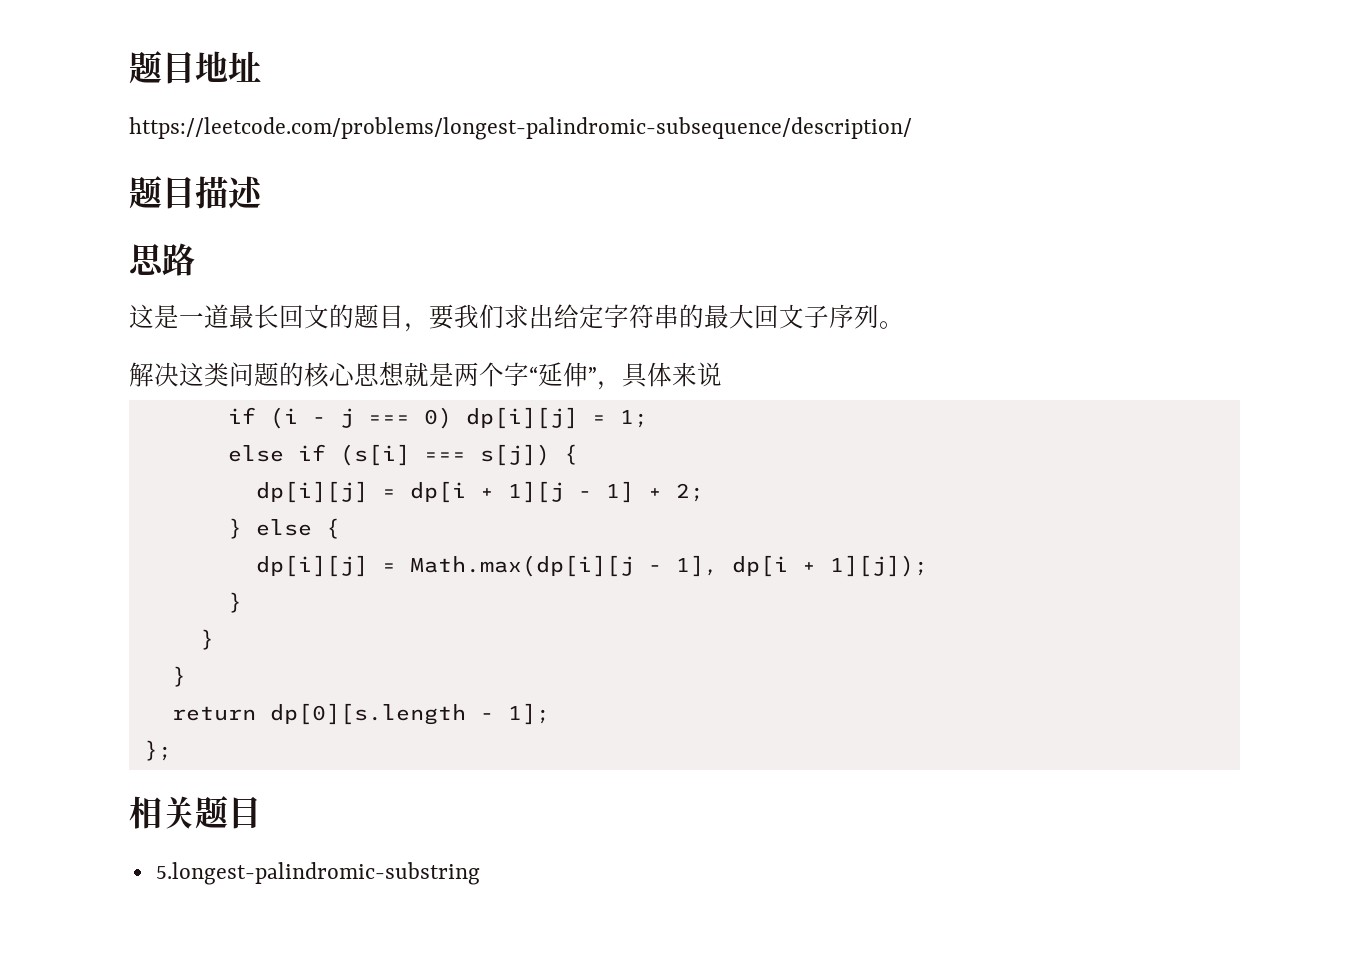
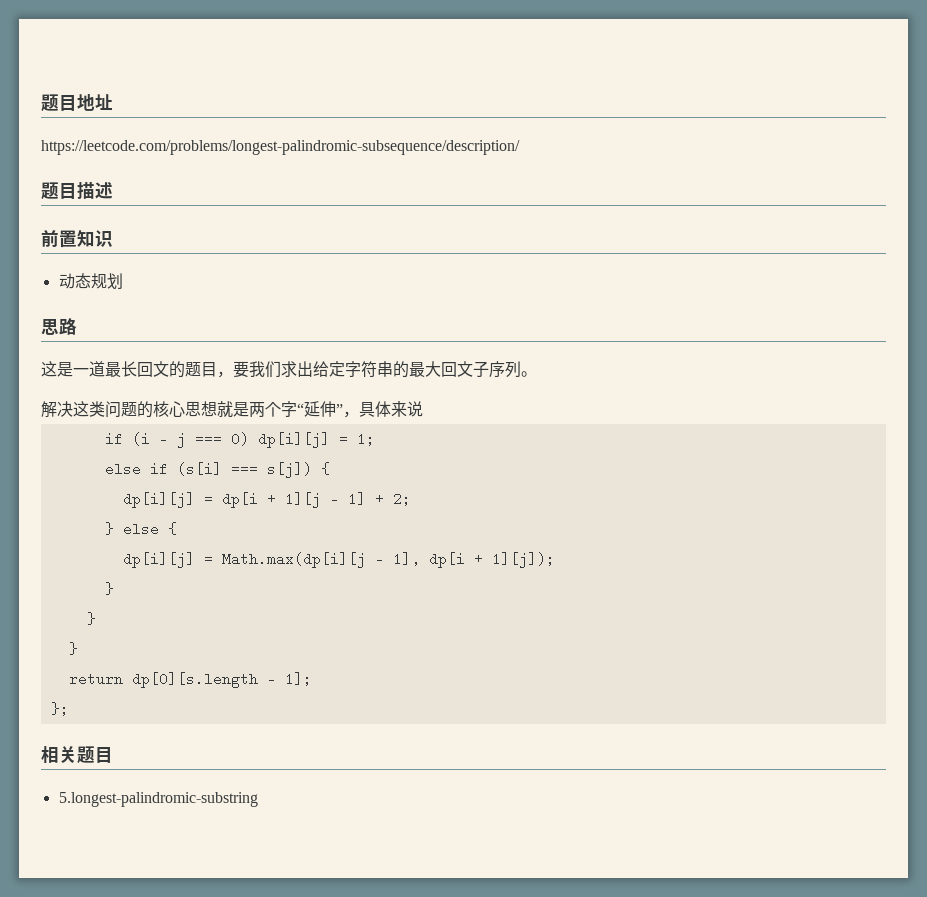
+ 前置知识
+ 动态规划

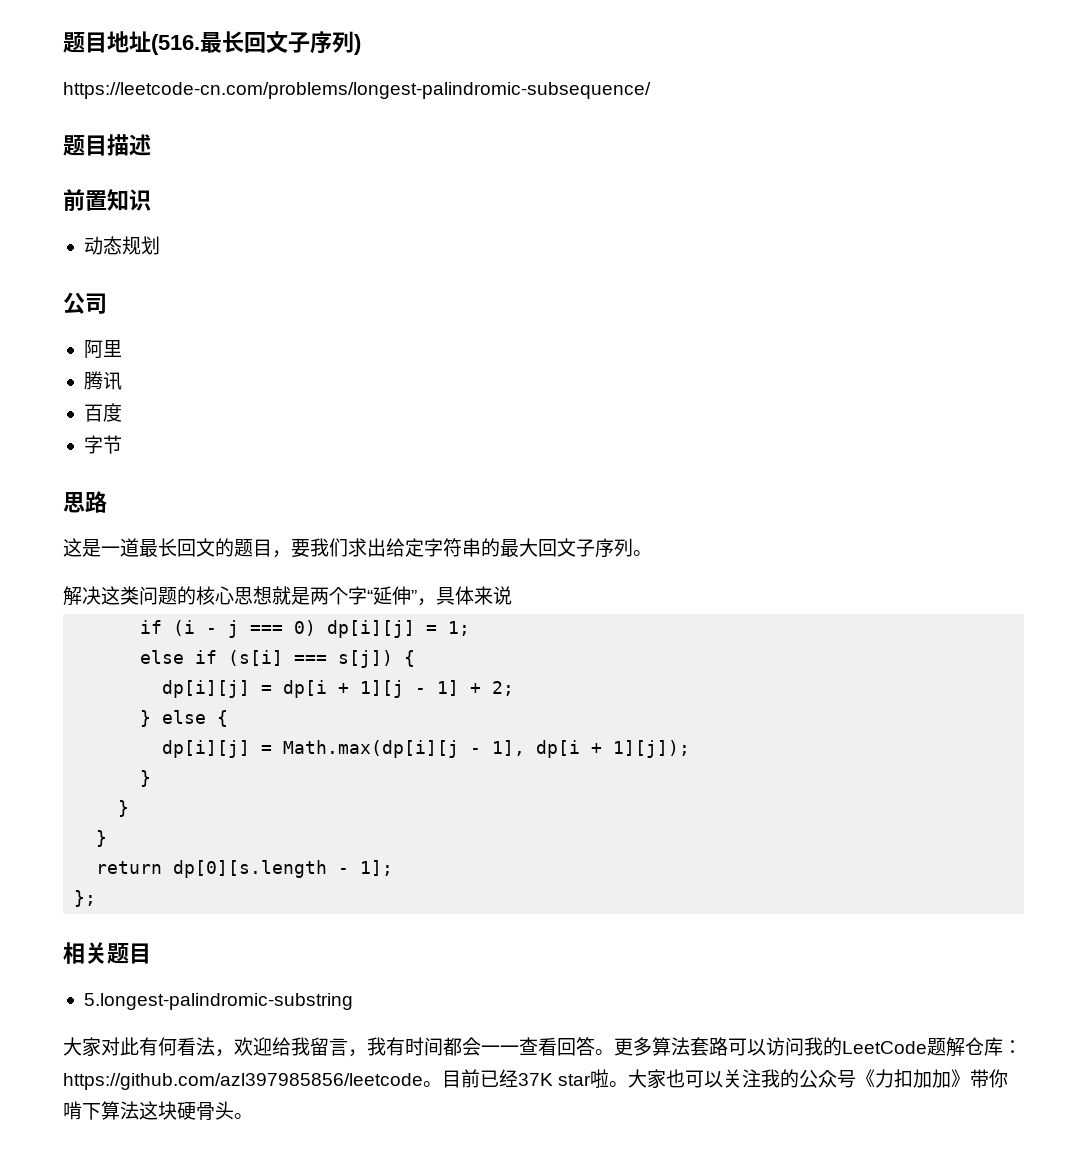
- 题目地址
- https://leetcode.com/problems/longest-palindromic-subsequence/description/
+ 题目地址(516.最长回文子序列)
+ https://leetcode-cn.com/problems/longest-palindromic-subsequence/
+ 公司
+ 阿里
+ 腾讯
+ 百度
+ 字节
+ 大家对此有何看法，欢迎给我留言，我有时间都会一一查看回答。更多算法套路可以访问我的LeetCode题解仓库：https://github.com/azl397985856/leetcode。目前已经37K star啦。大家也可以关注我的公众号《力扣加加》带你啃下算法这块硬骨头。

